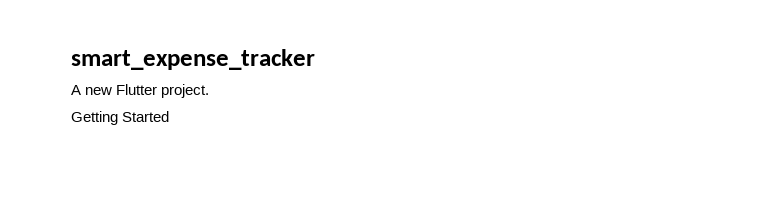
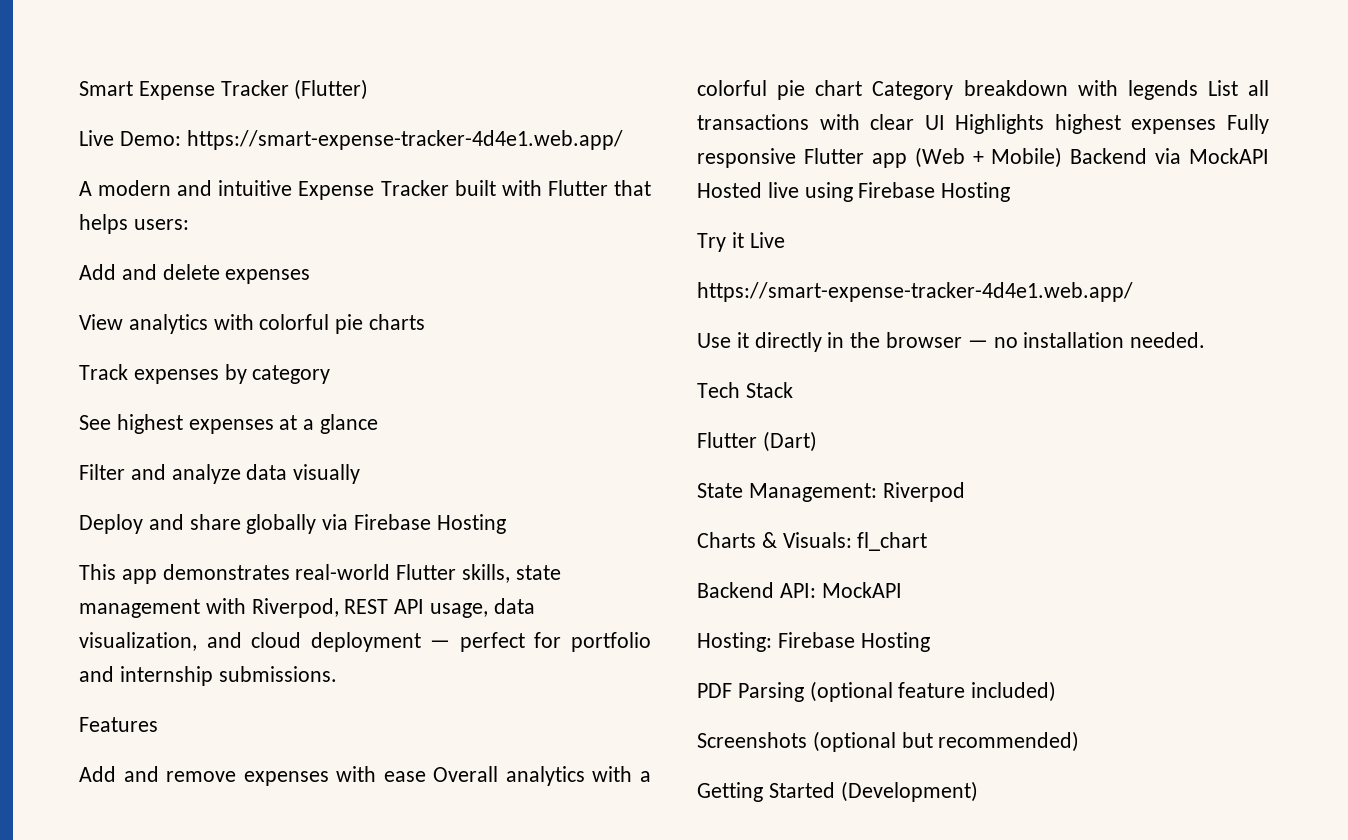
- smart_expense_tracker
- A new Flutter project.
+ Smart Expense Tracker (Flutter)
+ Live Demo: https://smart-expense-tracker-4d4e1.web.app/
+ A modern and intuitive Expense Tracker built with Flutter that helps users:
+ Add and delete expenses
+ View analytics with colorful pie charts
+ Track expenses by category
+ See highest expenses at a glance
+ Filter and analyze data visually
+ Deploy and share globally via Firebase Hosting
+ This app demonstrates real-world Flutter skills, state management with Riverpod, REST API usage, data visualization, and cloud deployment — perfect for portfolio and internship submissions.
+ Features
+ Add and remove expenses with ease Overall analytics with a colorful pie chart Category breakdown with legends List all transactions with clear UI Highlights highest expenses Fully responsive Flutter app (Web + Mobile) Backend via MockAPI Hosted live using Firebase Hosting
+ Try it Live
+ https://smart-expense-tracker-4d4e1.web.app/
+ Use it directly in the browser — no installation needed.
+ Tech Stack
+ Flutter (Dart)
+ State Management: Riverpod
+ Charts & Visuals: fl_chart
+ Backend API: MockAPI
+ Hosting: Firebase Hosting
+ PDF Parsing (optional feature included)
+ Screenshots (optional but recommended)
- Getting Started
+ Getting Started (Development)

